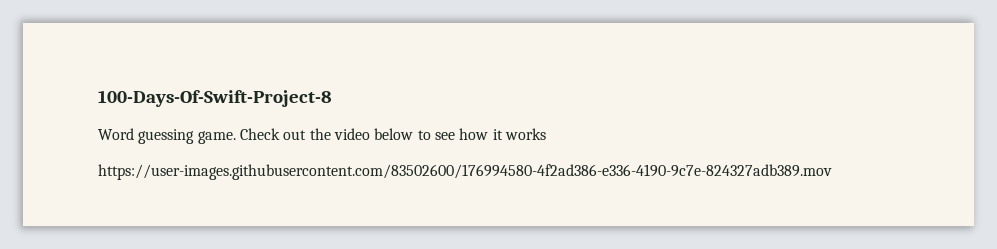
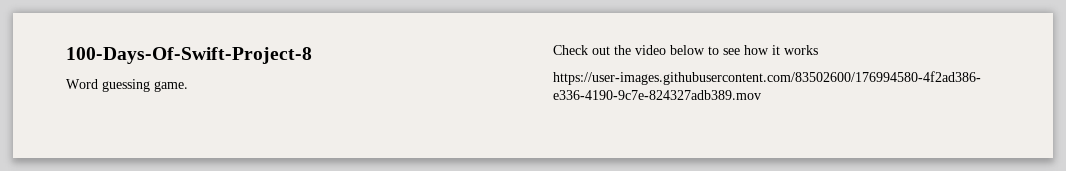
- Word guessing game. Check out the video below to see how it works
+ Word guessing game.
+ Check out the video below to see how it works

